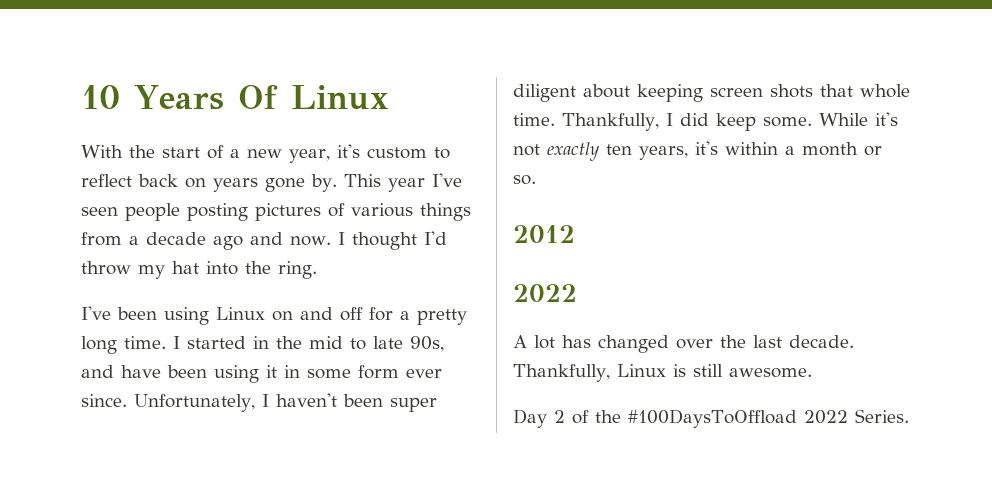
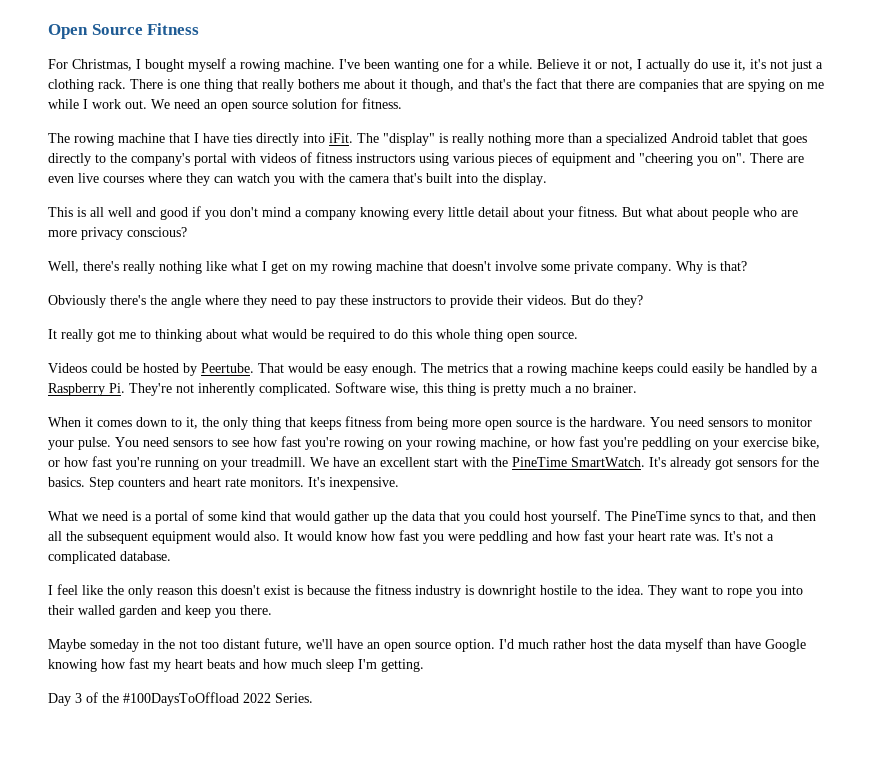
- 10 Years Of Linux
- With the start of a new year, it's custom to reflect back on years gone by. This year I've seen people posting pictures of various things from a decade ago and now. I thought I'd throw my hat into the ring.
- I've been using Linux on and off for a pretty long time. I started in the mid to late 90s, and have been using it in some form ever since. Unfortunately, I haven't been super diligent about keeping screen shots that whole time. Thankfully, I did keep some. While it's not exactly ten years, it's within a month or so.
- 2012
- 2022
- A lot has changed over the last decade. Thankfully, Linux is still awesome.
+ Open Source Fitness
+ For Christmas, I bought myself a rowing machine. I've been wanting one for a while. Believe it or not, I actually do use it, it's not just a clothing rack. There is one thing that really bothers me about it though, and that's the fact that there are companies that are spying on me while I work out. We need an open source solution for fitness.
+ The rowing machine that I have ties directly into iFit. The "display" is really nothing more than a specialized Android tablet that goes directly to the company's portal with videos of fitness instructors using various pieces of equipment and "cheering you on". There are even live courses where they can watch you with the camera that's built into the display.
+ This is all well and good if you don't mind a company knowing every little detail about your fitness. But what about people who are more privacy conscious?
+ Well, there's really nothing like what I get on my rowing machine that doesn't involve some private company. Why is that?
+ Obviously there's the angle where they need to pay these instructors to provide their videos. But do they?
+ It really got me to thinking about what would be required to do this whole thing open source.
+ Videos could be hosted by Peertube. That would be easy enough. The metrics that a rowing machine keeps could easily be handled by a Raspberry Pi. They're not inherently complicated. Software wise, this thing is pretty much a no brainer.
+ When it comes down to it, the only thing that keeps fitness from being more open source is the hardware. You need sensors to monitor your pulse. You need sensors to see how fast you're rowing on your rowing machine, or how fast you're peddling on your exercise bike, or how fast you're running on your treadmill. We have an excellent start with the PineTime SmartWatch. It's already got sensors for the basics. Step counters and heart rate monitors. It's inexpensive.
+ What we need is a portal of some kind that would gather up the data that you could host yourself. The PineTime syncs to that, and then all the subsequent equipment would also. It would know how fast you were peddling and how fast your heart rate was. It's not a complicated database.
+ I feel like the only reason this doesn't exist is because the fitness industry is downright hostile to the idea. They want to rope you into their walled garden and keep you there.
+ Maybe someday in the not too distant future, we'll have an open source option. I'd much rather host the data myself than have Google knowing how fast my heart beats and how much sleep I'm getting.
- Day 2 of the #100DaysToOffload 2022 Series.
+ Day 3 of the #100DaysToOffload 2022 Series.

